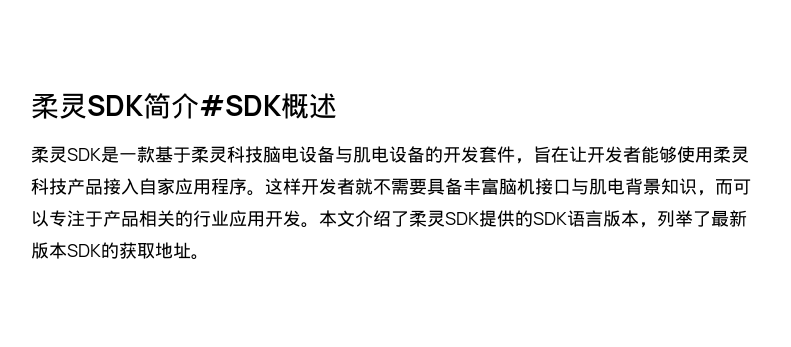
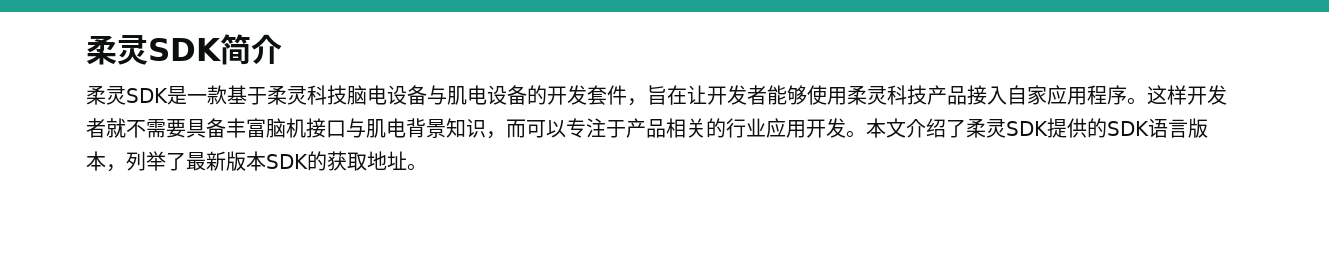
- 柔灵SDK简介#SDK概述
+ 柔灵SDK简介

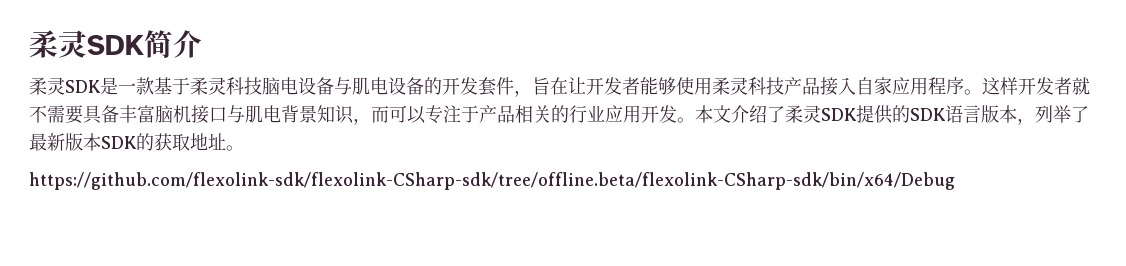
+ https://github.com/flexolink-sdk/flexolink-CSharp-sdk/tree/offline.beta/flexolink-CSharp-sdk/bin/x64/Debug

